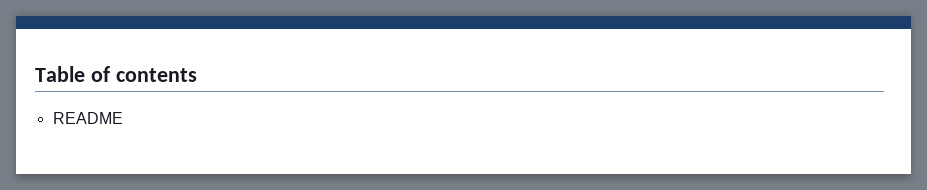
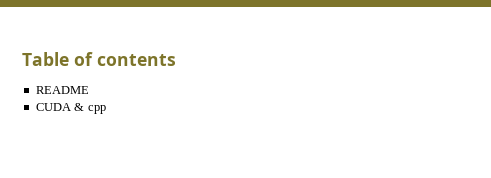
+ CUDA & cpp

